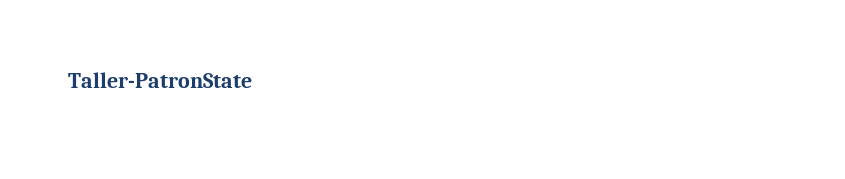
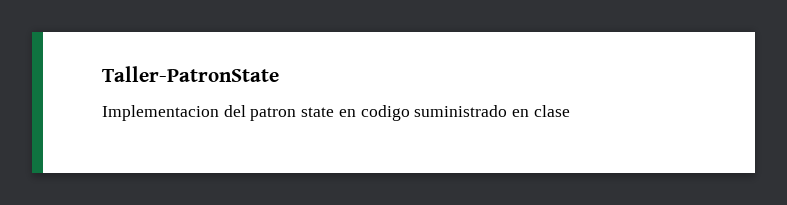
+ Implementacion del patron state en codigo suministrado en clase

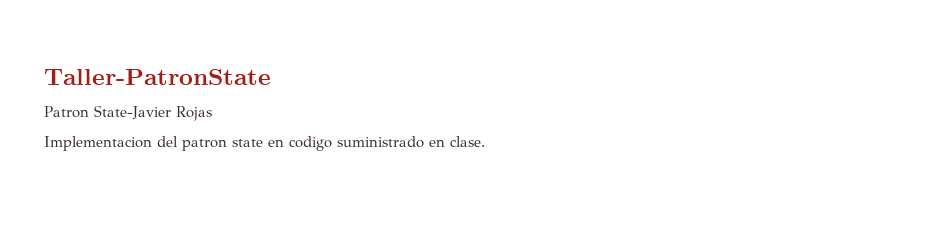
+ Patron State-Javier Rojas
- Implementacion del patron state en codigo suministrado en clase
+ Implementacion del patron state en codigo suministrado en clase.

